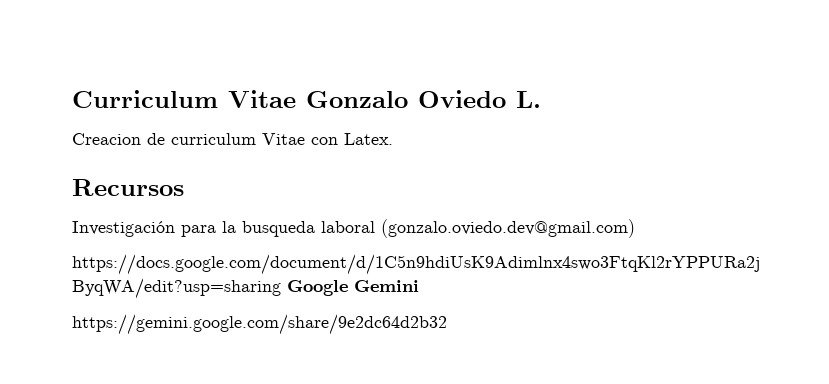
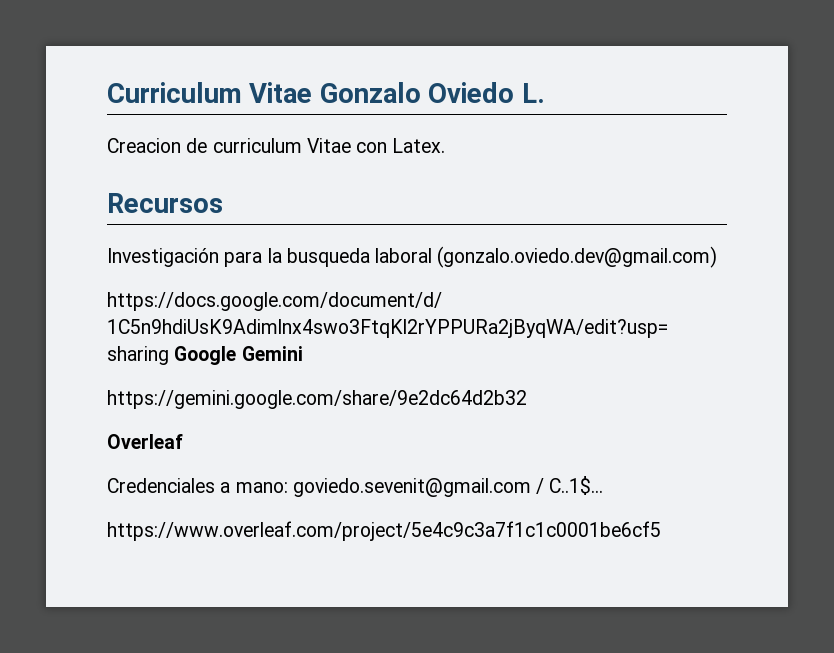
+ Overleaf
+ Credenciales a mano: goviedo.sevenit@gmail.com / C..1$...
+ https://www.overleaf.com/project/5e4c9c3a7f1c1c0001be6cf5

